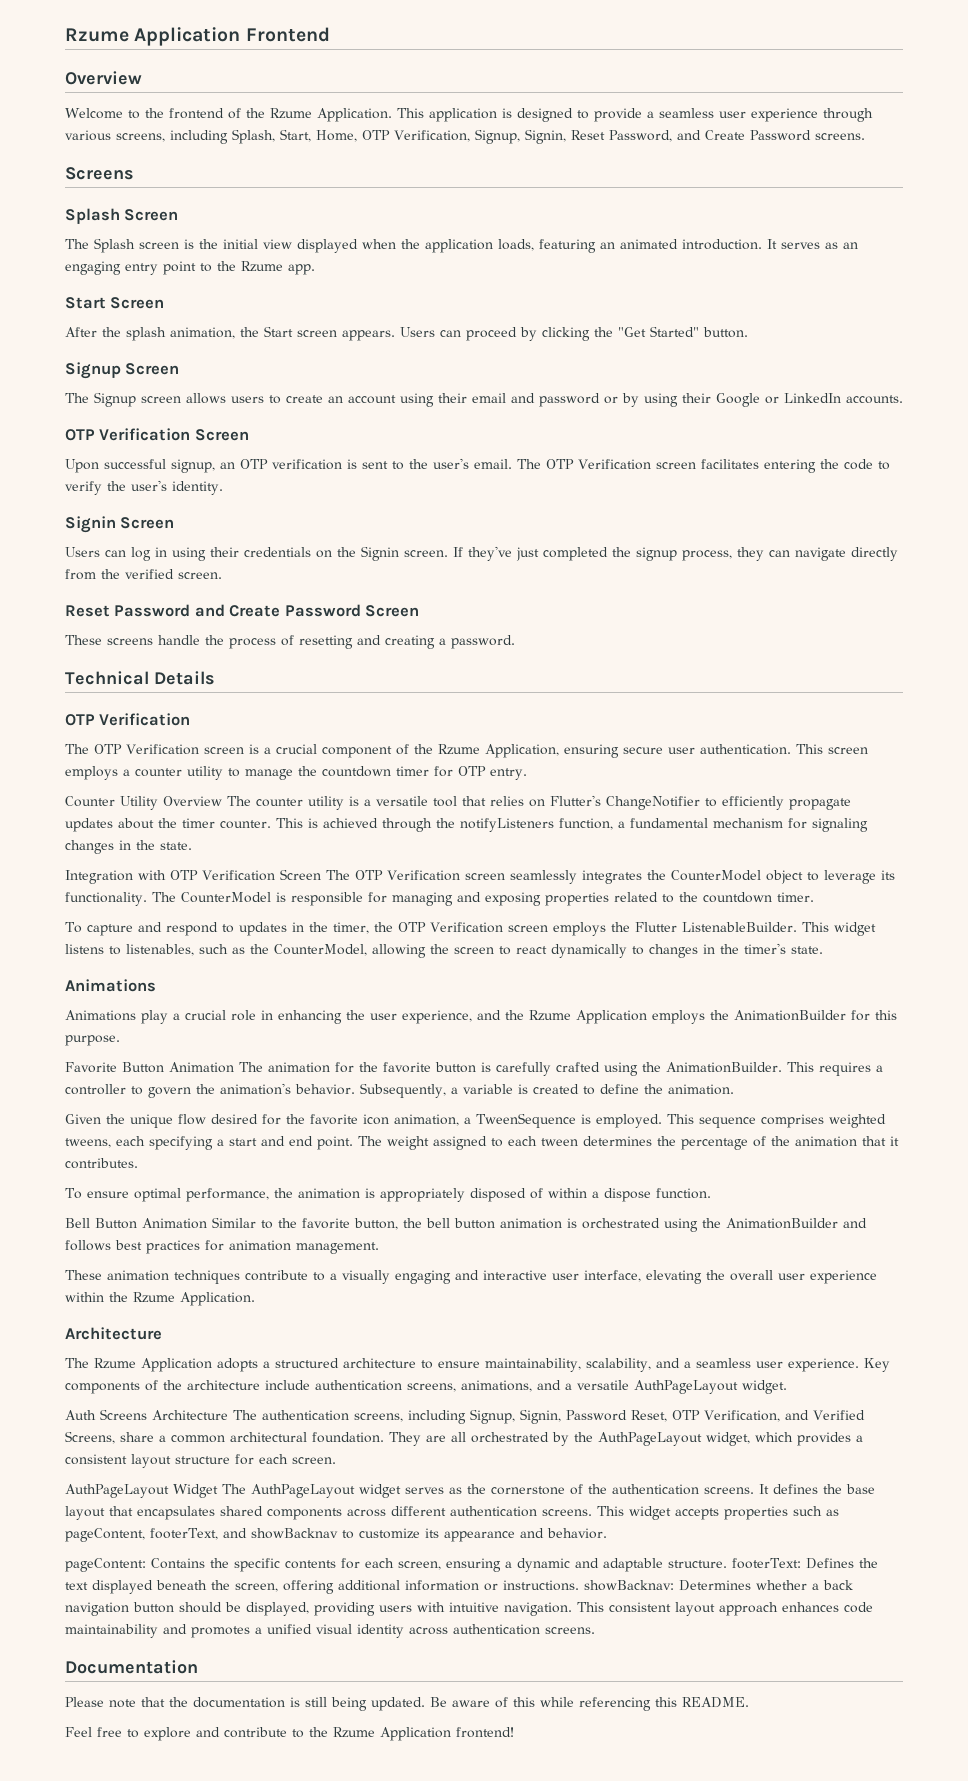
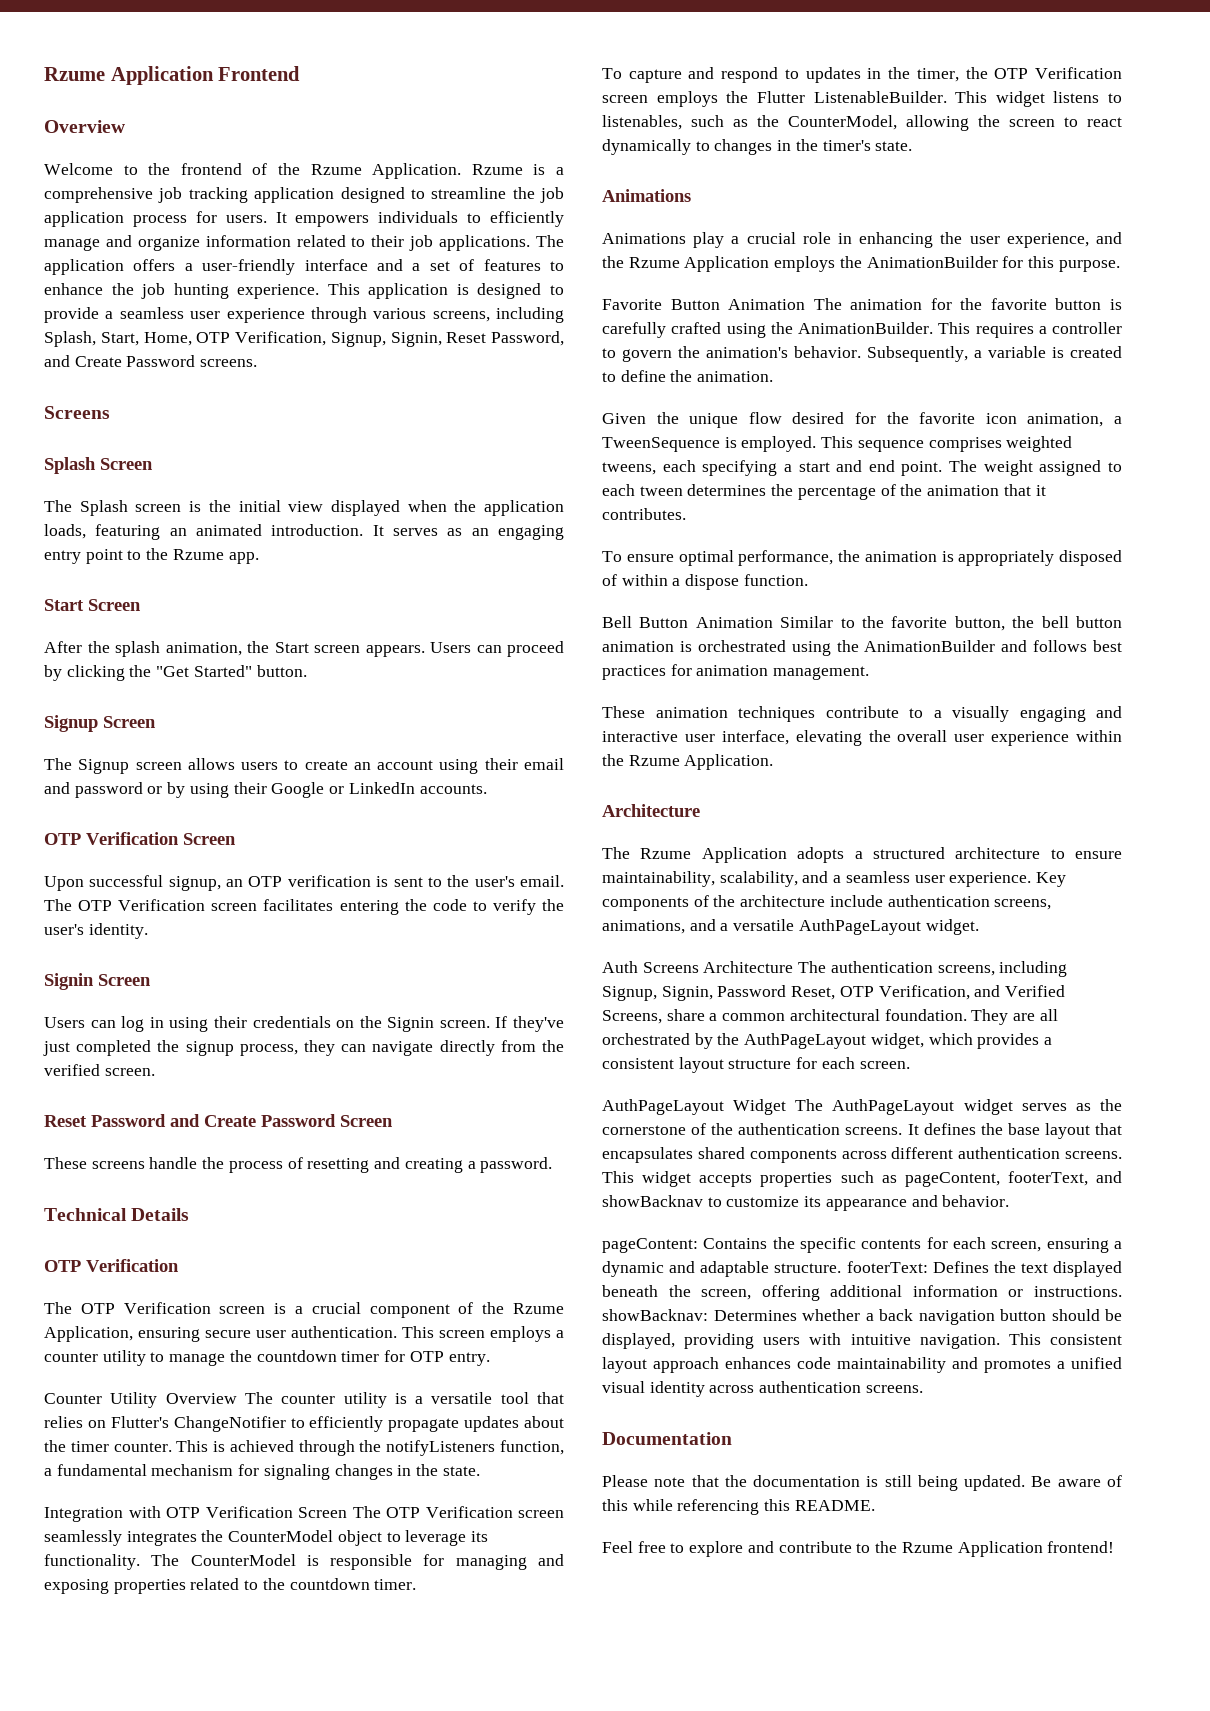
+ Rzume is a comprehensive job tracking application designed to streamline the job application process for users. It empowers individuals to efficiently manage and organize information related to their job applications. The application offers a user-friendly interface and a set of features to enhance the job hunting experience.

